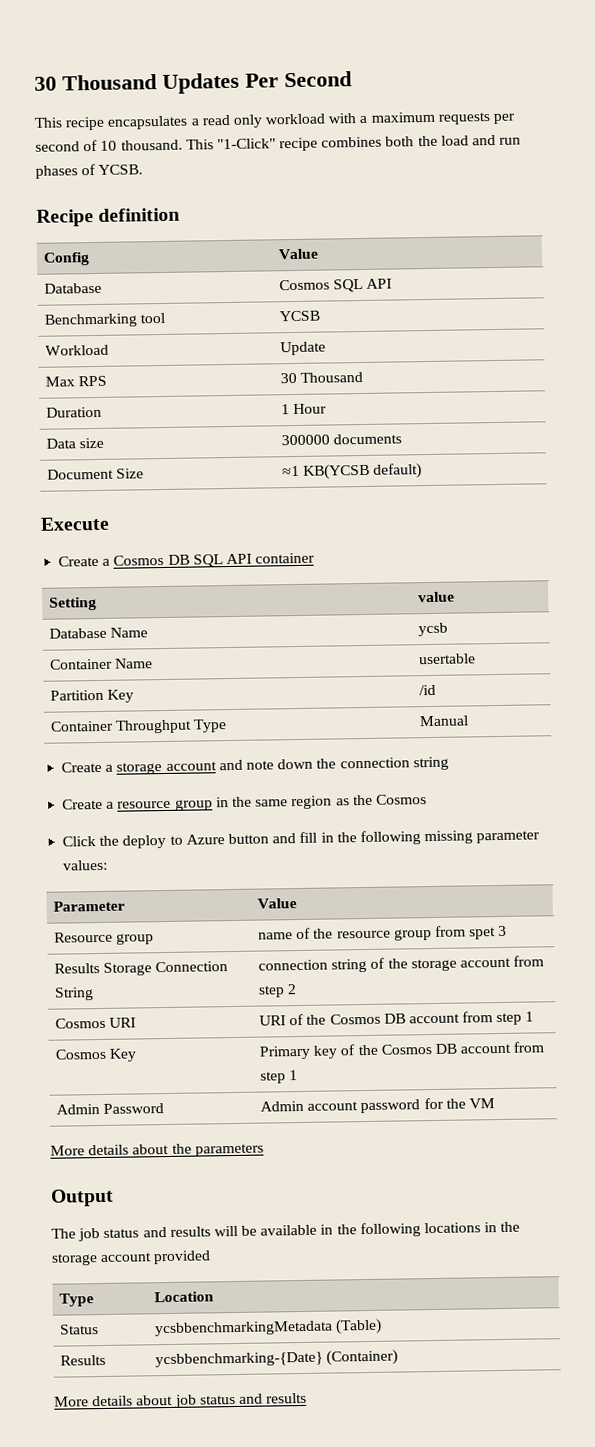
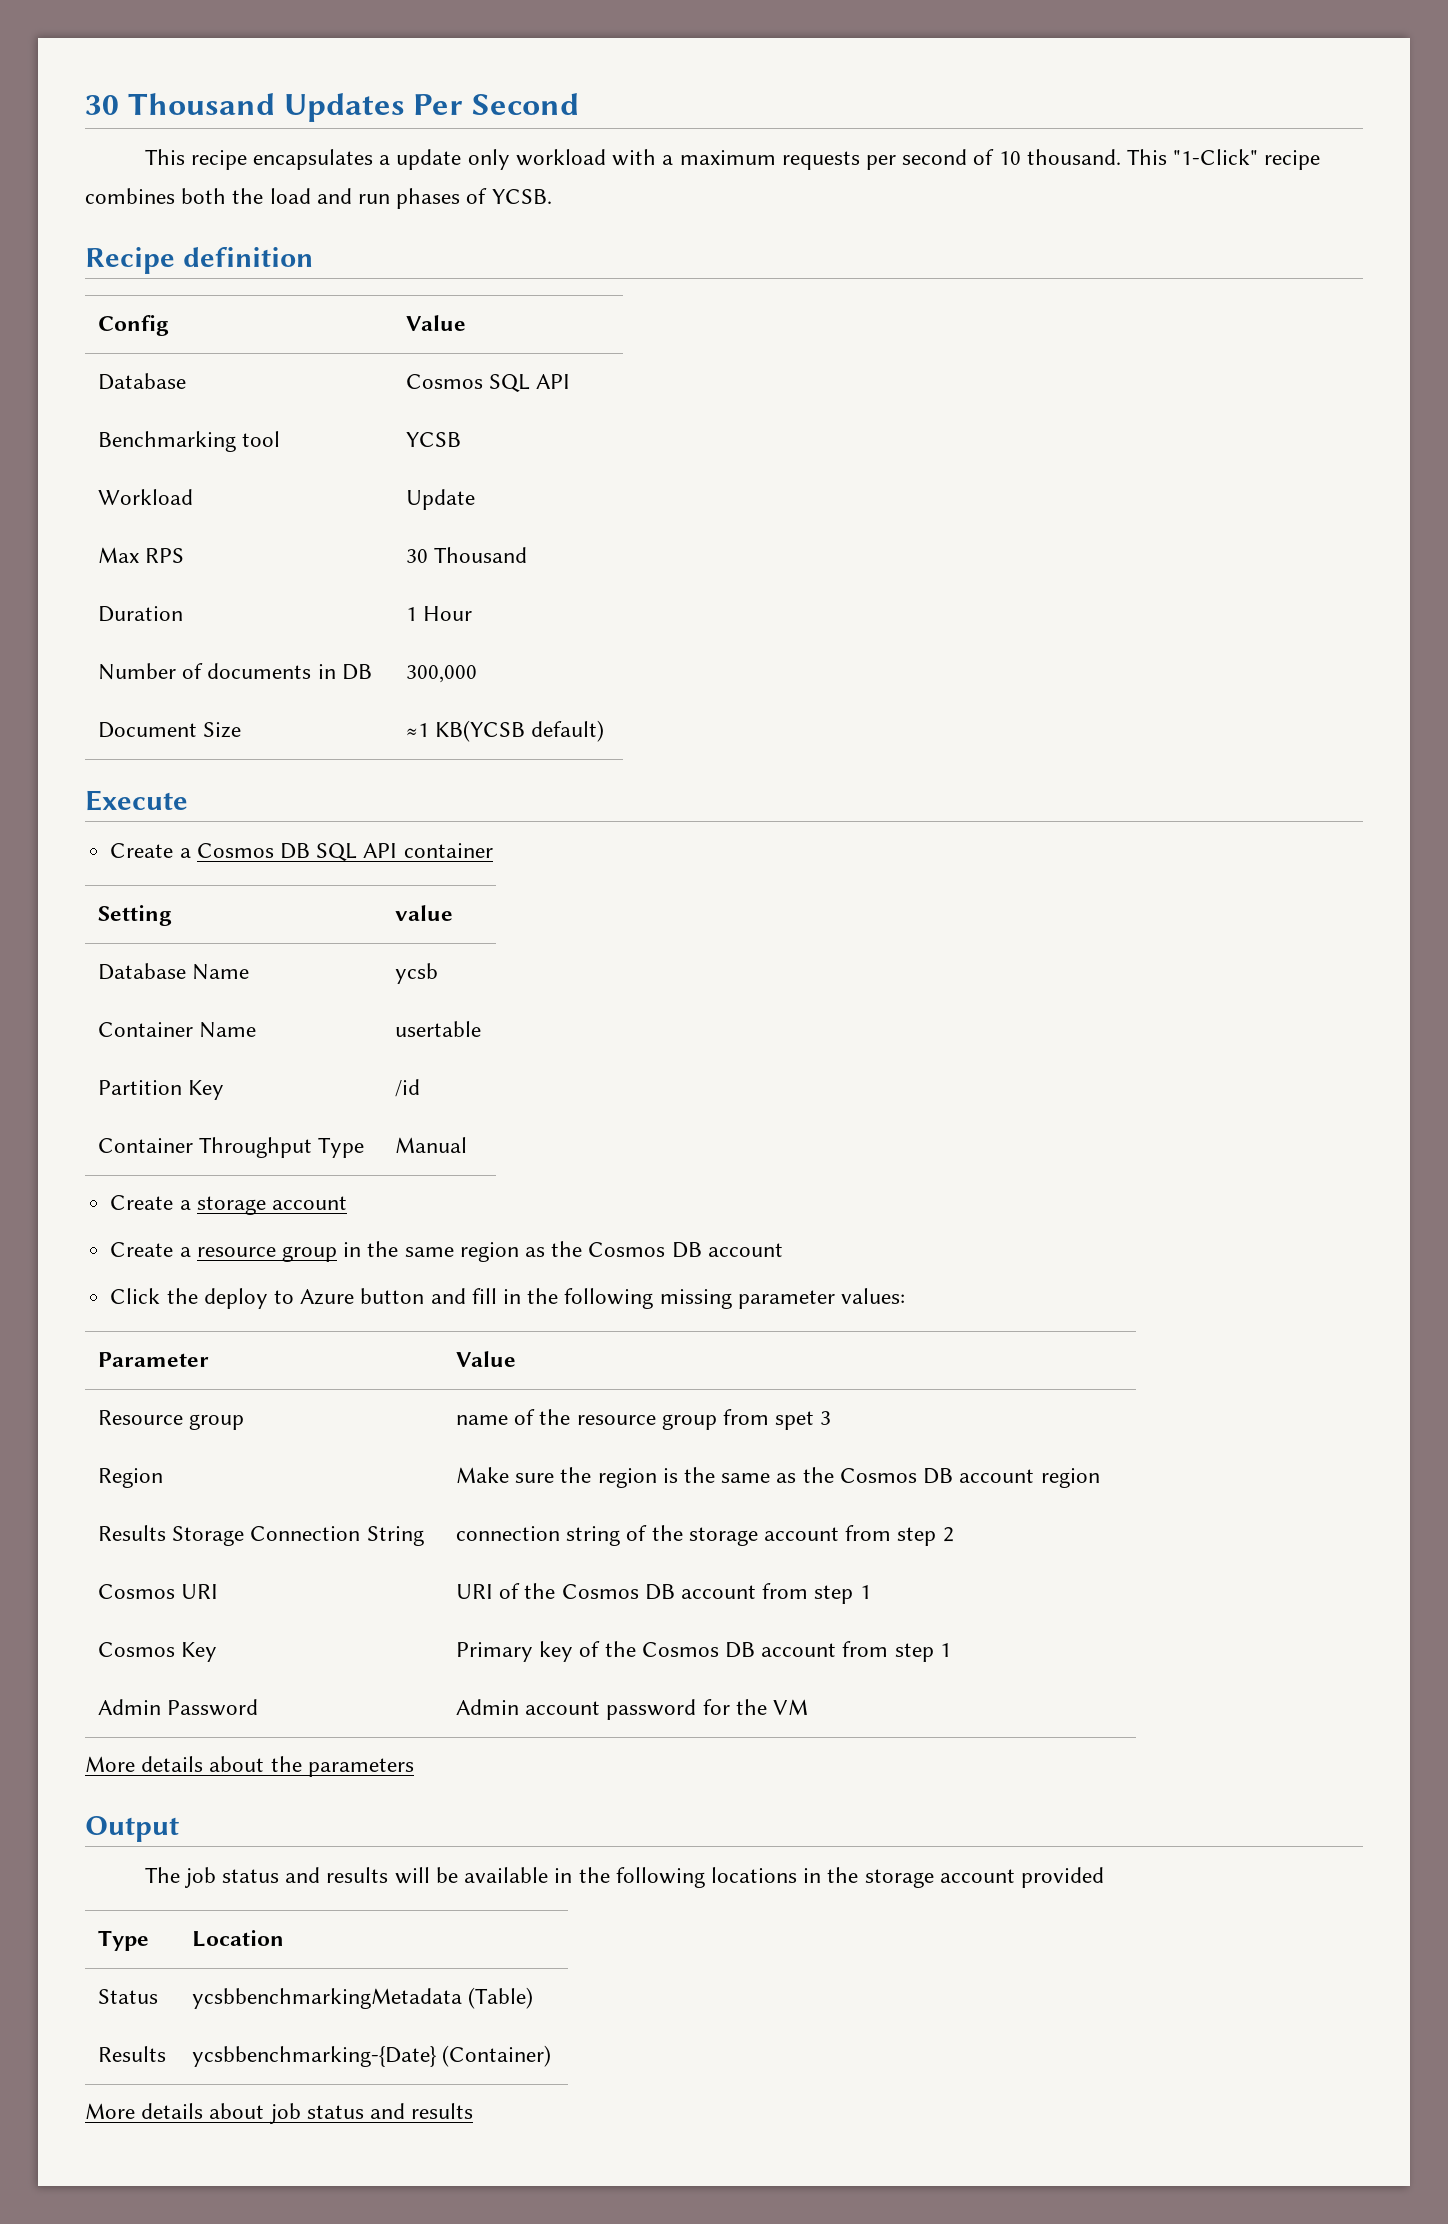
- This recipe encapsulates a read only workload with a maximum requests per second of 10 thousand.
+ This recipe encapsulates a update only workload with a maximum requests per second of 10 thousand.
- Data size | 300000 documents
+ Number of documents in DB | 300,000
- Create a storage account and note down the connection string
+ Create a storage account
- Create a resource group in the same region as the Cosmos
+ Create a resource group in the same region as the Cosmos DB account
+ Region | Make sure the region is the same as the Cosmos DB account region

